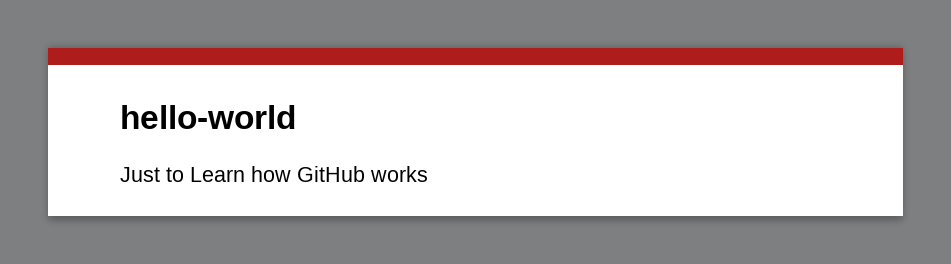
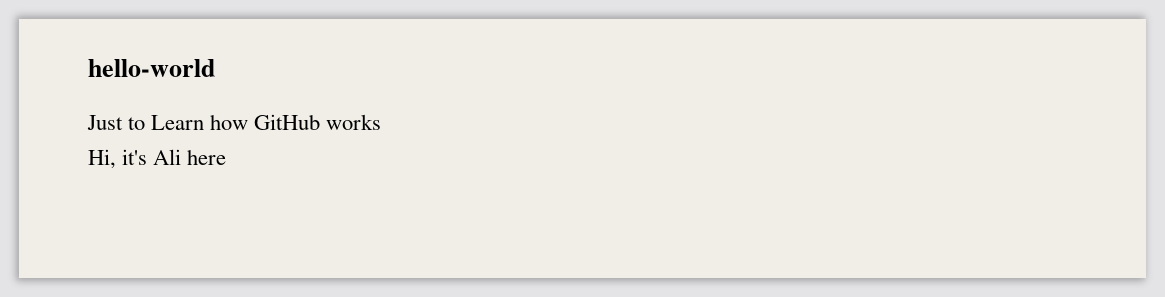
+ Hi, it's Ali here

